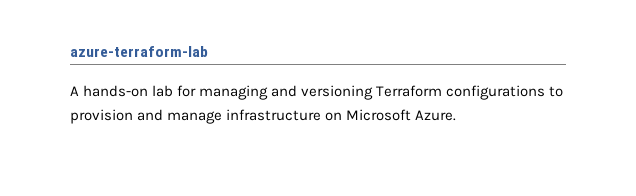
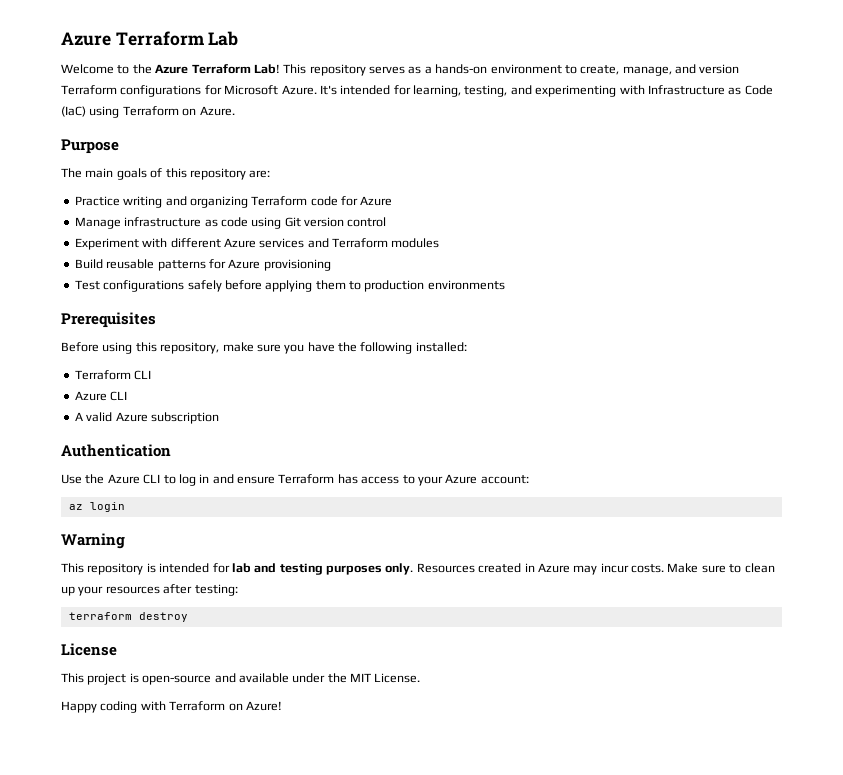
- azure-terraform-lab
- A hands-on lab for managing and versioning Terraform configurations to provision and manage infrastructure on Microsoft Azure.
+ Azure Terraform Lab
+ Welcome to the Azure Terraform Lab! This repository serves as a hands-on environment to create, manage, and version Terraform configurations for Microsoft Azure. It's intended for learning, testing, and experimenting with Infrastructure as Code (IaC) using Terraform on Azure.
+ Purpose
+ The main goals of this repository are:
+ Practice writing and organizing Terraform code for Azure
+ Manage infrastructure as code using Git version control
+ Experiment with different Azure services and Terraform modules
+ Build reusable patterns for Azure provisioning
+ Test configurations safely before applying them to production environments
+ Prerequisites
+ Before using this repository, make sure you have the following installed:
+ Terraform CLI
+ Azure CLI
+ A valid Azure subscription
+ Authentication
+ Use the Azure CLI to log in and ensure Terraform has access to your Azure account:
+ az login
+ Warning
+ This repository is intended for lab and testing purposes only. Resources created in Azure may incur costs. Make sure to clean up your resources after testing:
+ terraform destroy
+ License
+ This project is open-source and available under the MIT License.
+ Happy coding with Terraform on Azure!

